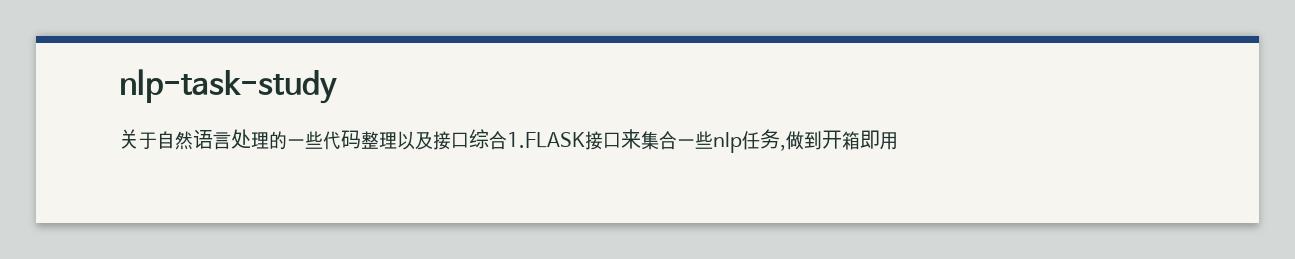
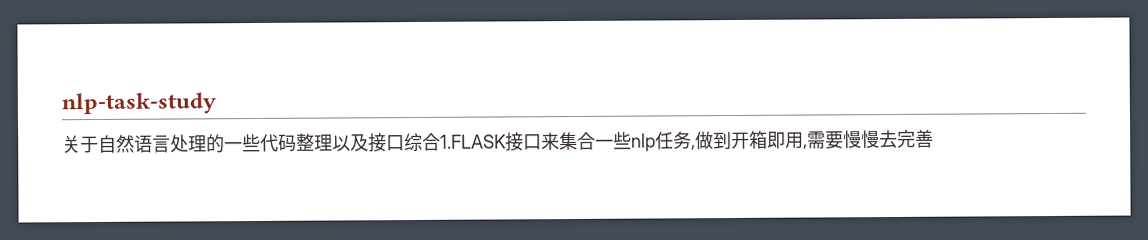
- 关于自然语言处理的一些代码整理以及接口综合1.FLASK接口来集合一些nlp任务,做到开箱即用
+ 关于自然语言处理的一些代码整理以及接口综合1.FLASK接口来集合一些nlp任务,做到开箱即用,需要慢慢去完善

